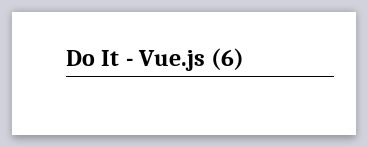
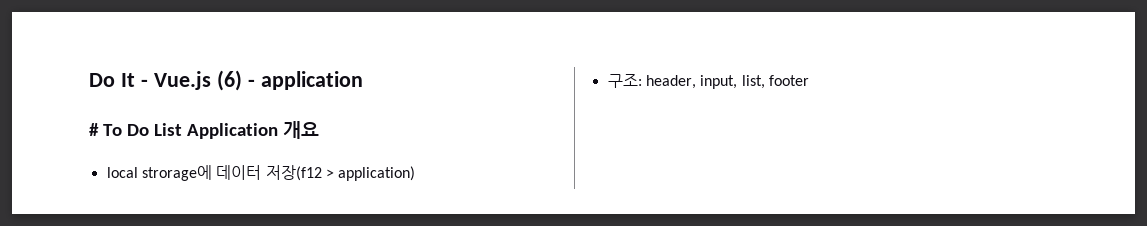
- Do It - Vue.js (6)
+ Do It - Vue.js (6) - application
+ # To Do List Application 개요
+ local strorage에 데이터 저장(f12 > application)
+ 구조: header, input, list, footer

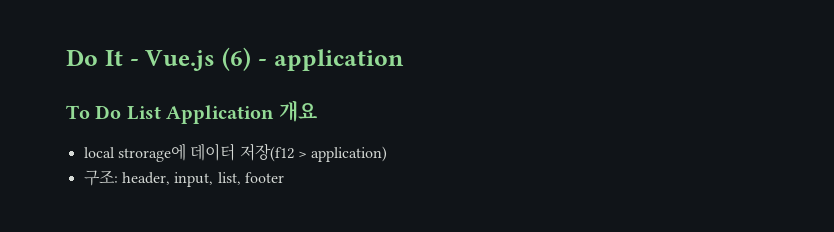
- # To Do List Application 개요
+ To Do List Application 개요

